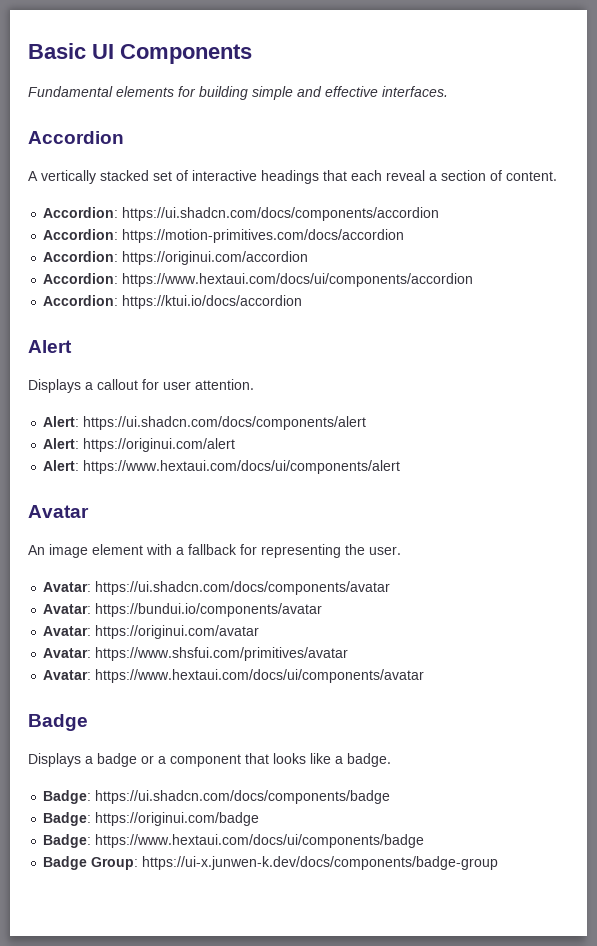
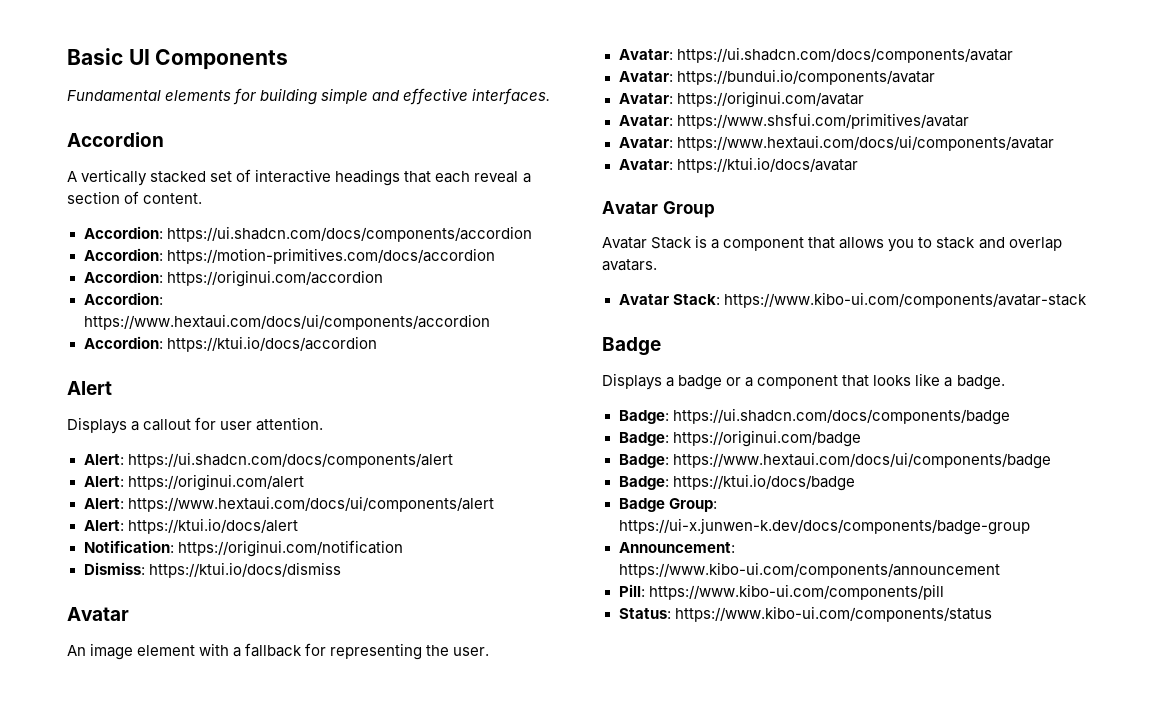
+ Alert: https://ktui.io/docs/alert
+ Notification: https://originui.com/notification
+ Dismiss: https://ktui.io/docs/dismiss
+ Avatar: https://ktui.io/docs/avatar
+ Avatar Group
+ Avatar Stack is a component that allows you to stack and overlap avatars.
+ Avatar Stack: https://www.kibo-ui.com/components/avatar-stack
+ Badge: https://ktui.io/docs/badge
+ Announcement: https://www.kibo-ui.com/components/announcement
+ Pill: https://www.kibo-ui.com/components/pill
+ Status: https://www.kibo-ui.com/components/status

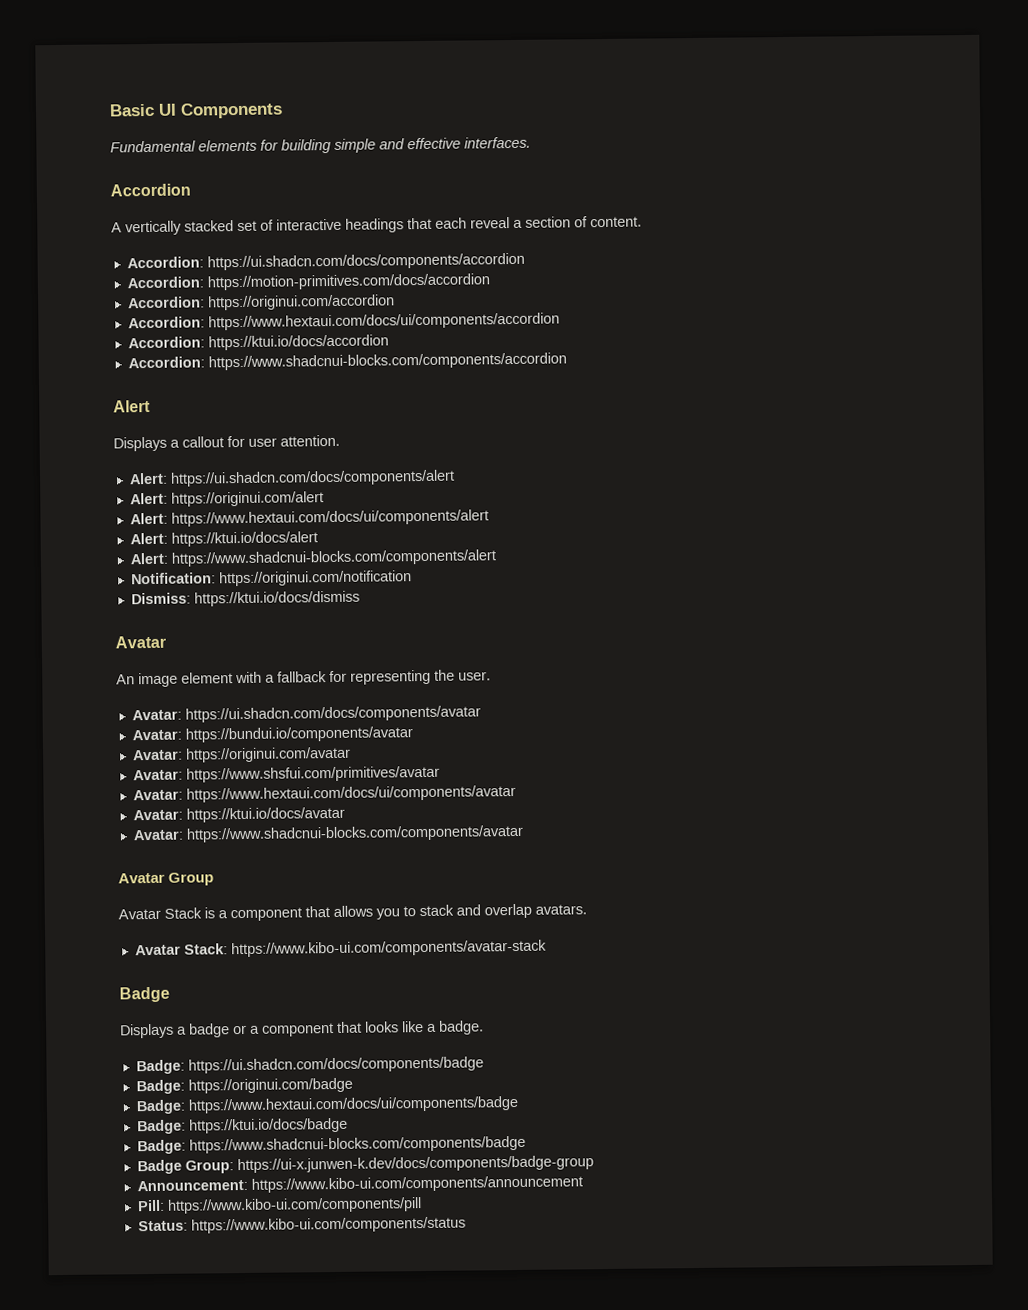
+ Accordion: https://www.shadcnui-blocks.com/components/accordion
+ Alert: https://www.shadcnui-blocks.com/components/alert
+ Avatar: https://www.shadcnui-blocks.com/components/avatar
+ Badge: https://www.shadcnui-blocks.com/components/badge

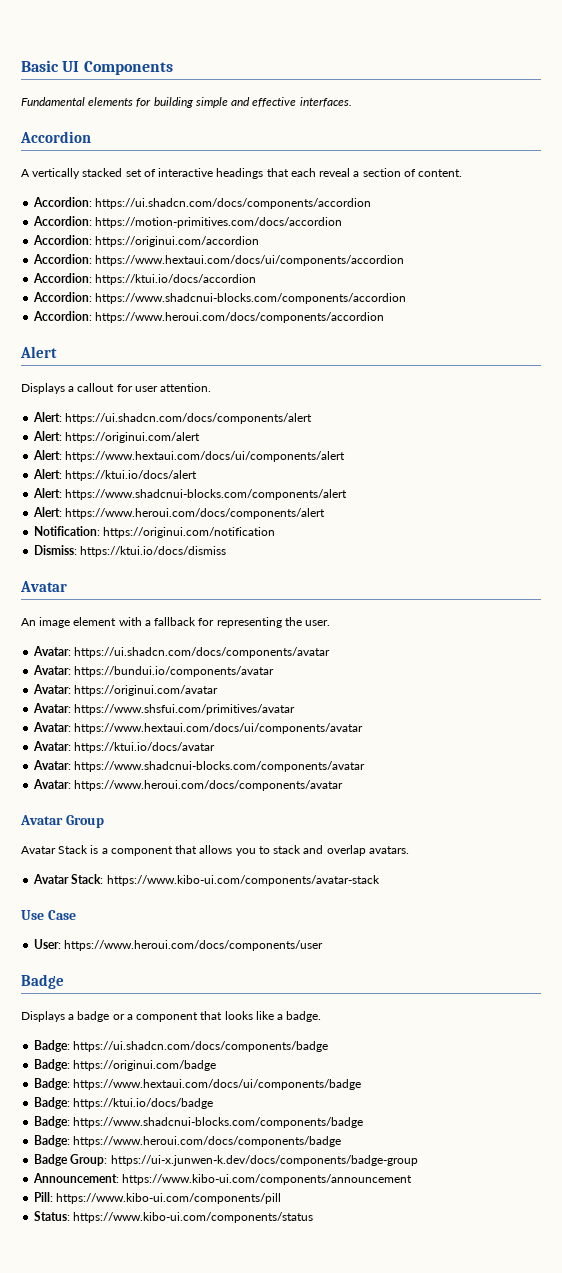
+ Accordion: https://www.heroui.com/docs/components/accordion
+ Alert: https://www.heroui.com/docs/components/alert
+ Avatar: https://www.heroui.com/docs/components/avatar
+ Use Case
+ User: https://www.heroui.com/docs/components/user
+ Badge: https://www.heroui.com/docs/components/badge

